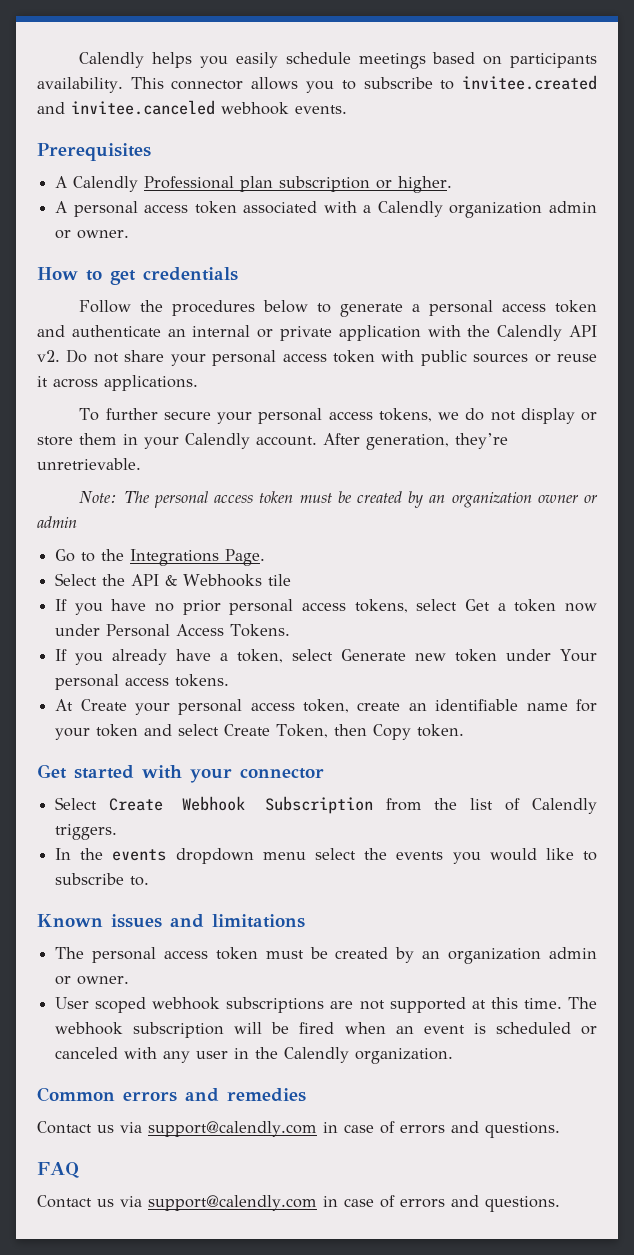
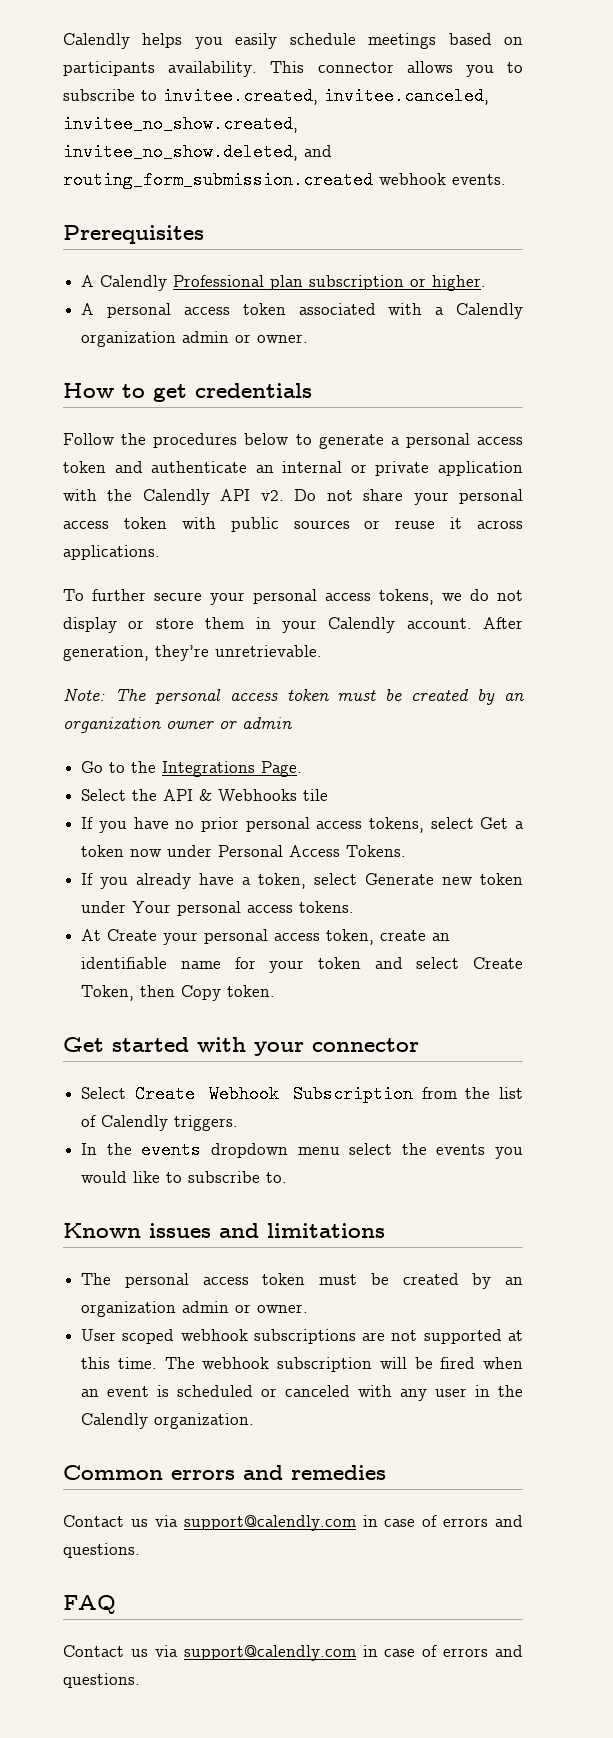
- This connector allows you to subscribe to invitee.created and invitee.canceled webhook events.
+ This connector allows you to subscribe to invitee.created, invitee.canceled, invitee_no_show.created, invitee_no_show.deleted, and routing_form_submission.created webhook events.

